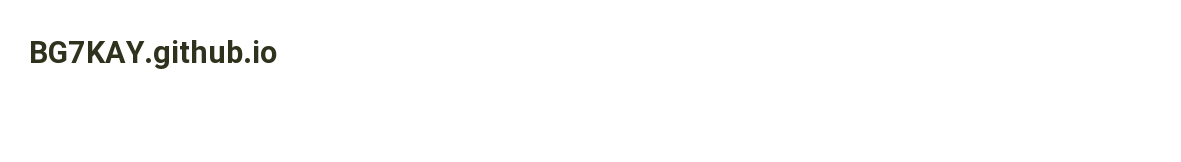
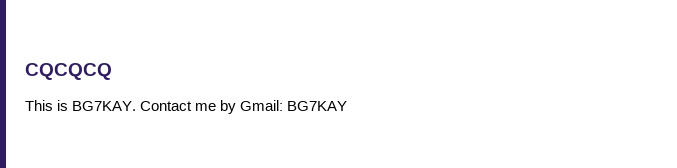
- BG7KAY.github.io
+ CQCQCQ
+ This is BG7KAY. Contact me by Gmail: BG7KAY

